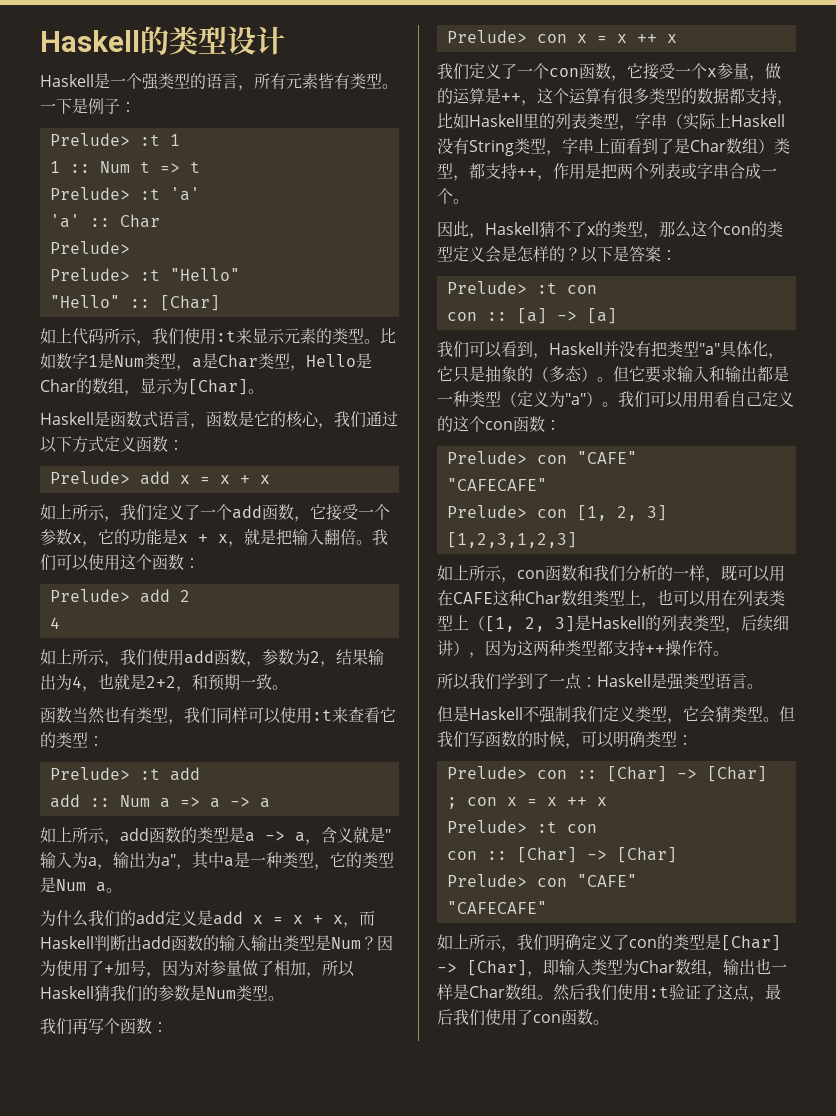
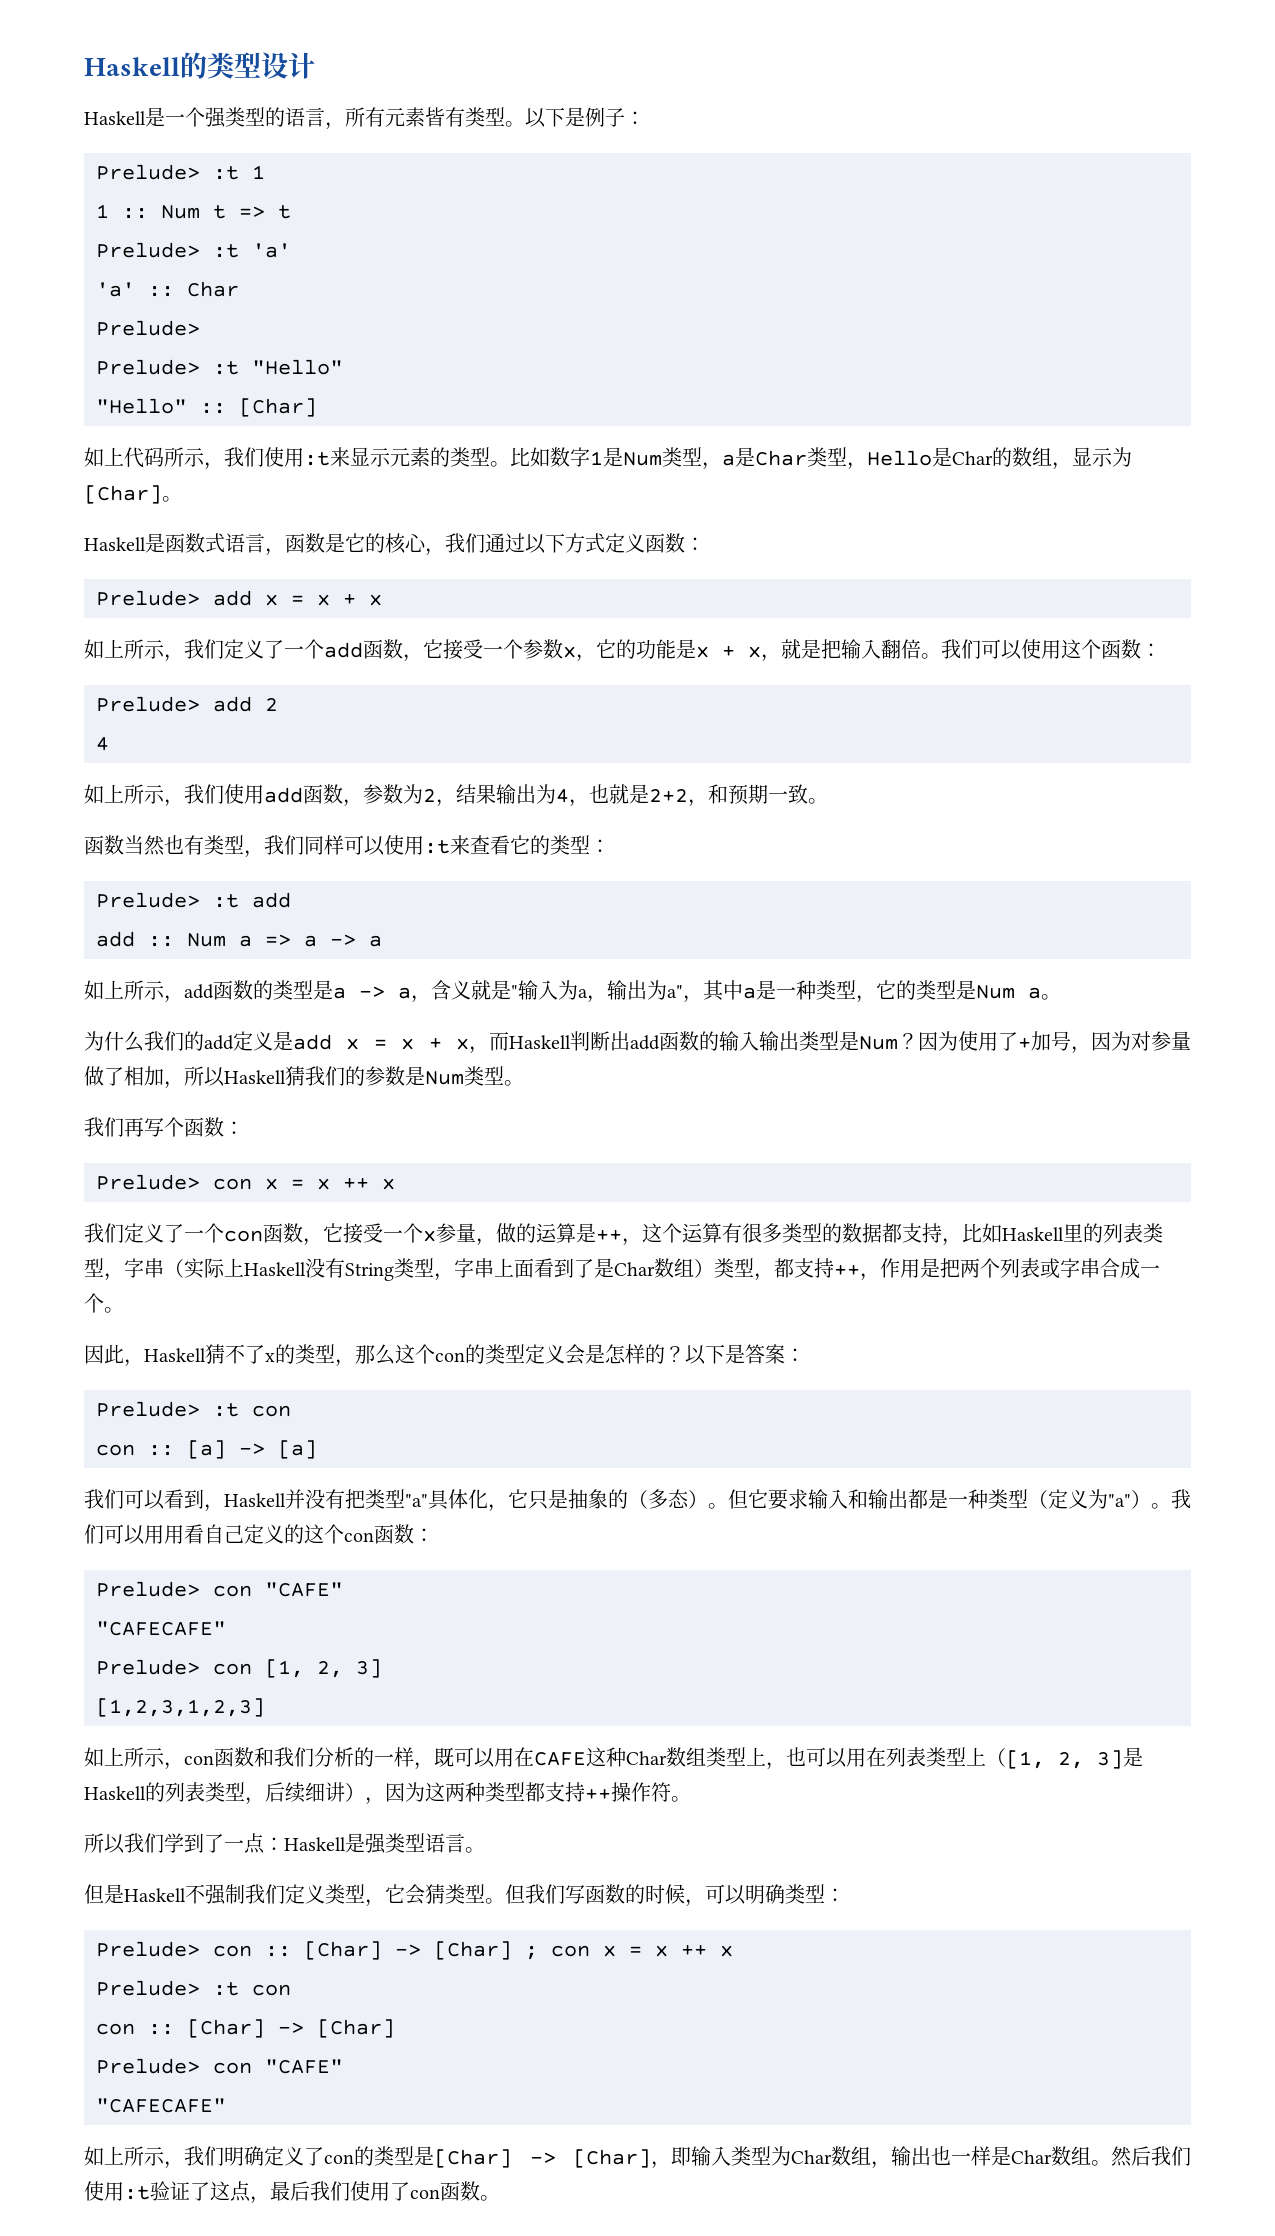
- 一下是例子：
+ 以下是例子：

